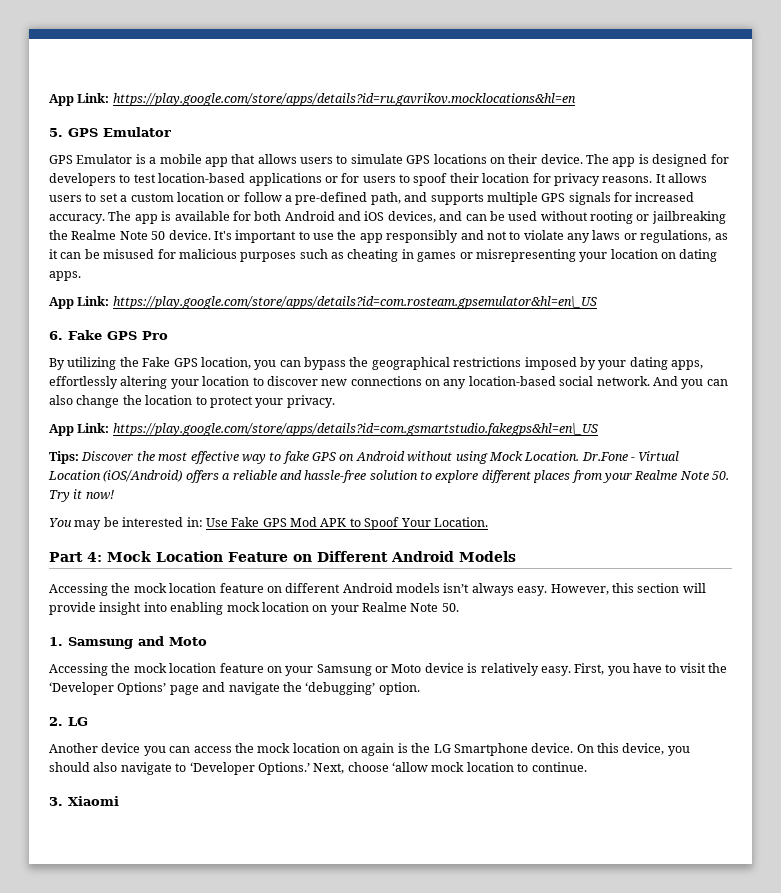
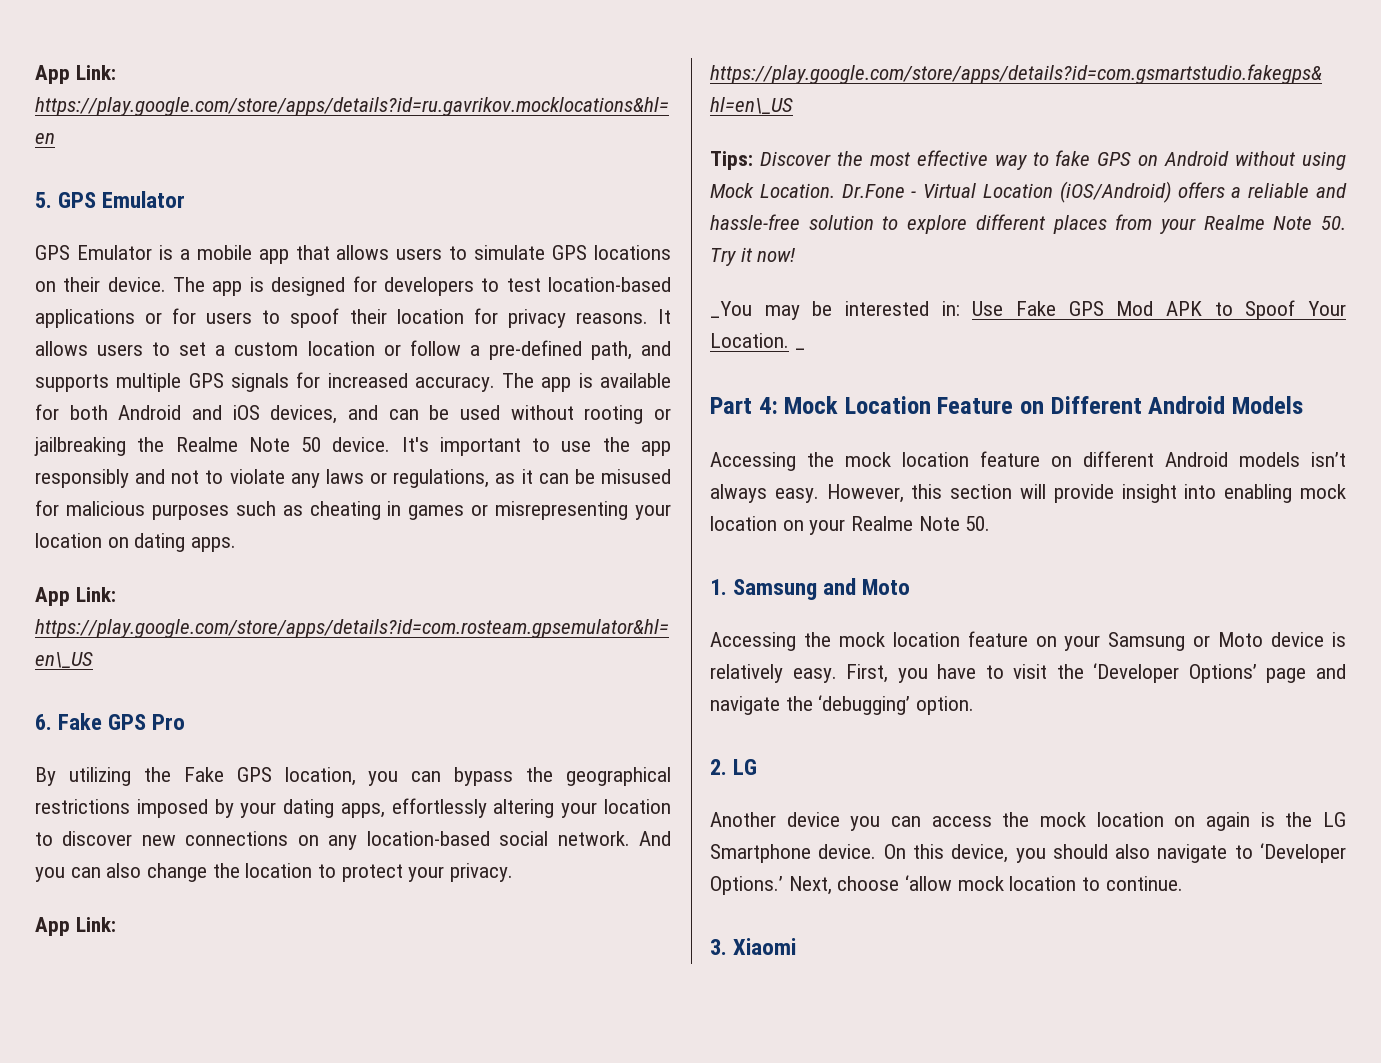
- You may be interested in: Use Fake GPS Mod APK to Spoof Your Location.
+ _You may be interested in: Use Fake GPS Mod APK to Spoof Your Location. _

